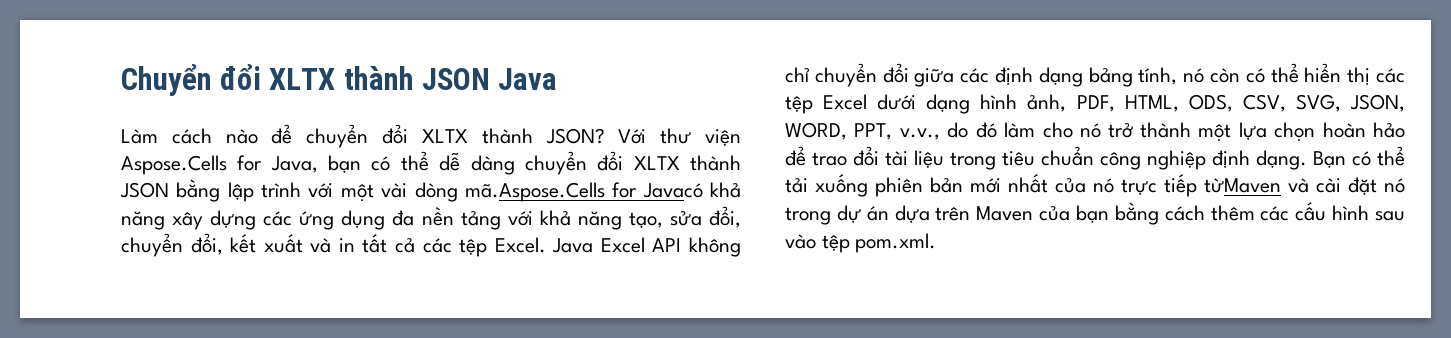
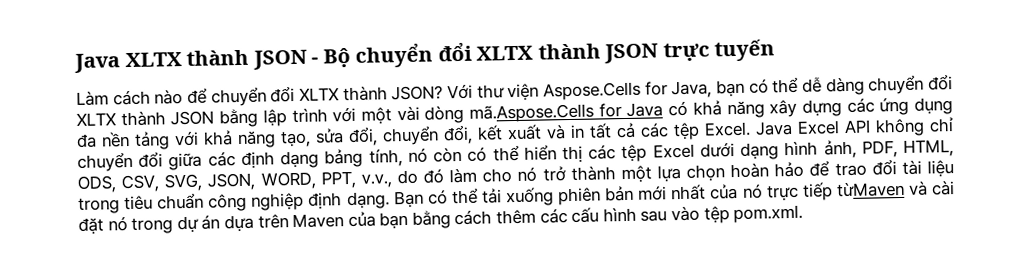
- Chuyển đổi XLTX thành JSON Java
+ Java XLTX thành JSON - Bộ chuyển đổi XLTX thành JSON trực tuyến
- Với thư viện Aspose.Cells for Java, bạn có thể dễ dàng chuyển đổi XLTX thành JSON bằng lập trình với một vài dòng mã.Aspose.Cells for Javacó khả năng xây dựng các ứng dụng đa nền tảng với khả năng tạo, sửa đổi, chuyển đổi, kết xuất và in tất cả các tệp Excel.
+ Với thư viện Aspose.Cells for Java, bạn có thể dễ dàng chuyển đổi XLTX thành JSON bằng lập trình với một vài dòng mã.Aspose.Cells for Java có khả năng xây dựng các ứng dụng đa nền tảng với khả năng tạo, sửa đổi, chuyển đổi, kết xuất và in tất cả các tệp Excel.

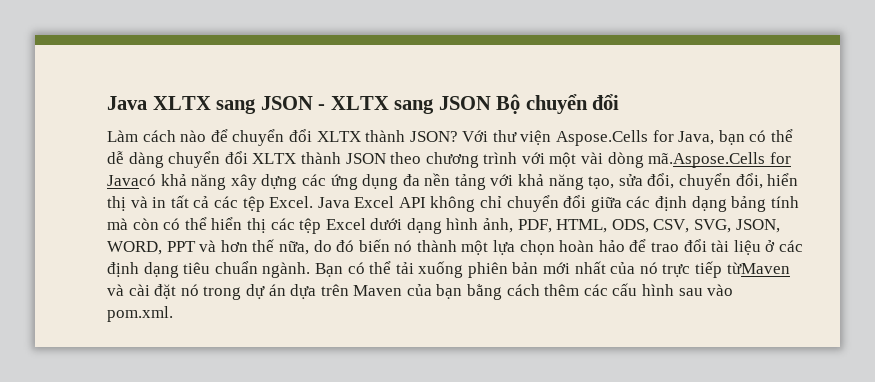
- Java XLTX thành JSON - Bộ chuyển đổi XLTX thành JSON trực tuyến
+ Java XLTX sang JSON - XLTX sang JSON Bộ chuyển đổi
- Với thư viện Aspose.Cells for Java, bạn có thể dễ dàng chuyển đổi XLTX thành JSON bằng lập trình với một vài dòng mã.Aspose.Cells for Java có khả năng xây dựng các ứng dụng đa nền tảng với khả năng tạo, sửa đổi, chuyển đổi, kết xuất và in tất cả các tệp Excel.
+ Với thư viện Aspose.Cells for Java, bạn có thể dễ dàng chuyển đổi XLTX thành JSON theo chương trình với một vài dòng mã.Aspose.Cells for Javacó khả năng xây dựng các ứng dụng đa nền tảng với khả năng tạo, sửa đổi, chuyển đổi, hiển thị và in tất cả các tệp Excel.
- Java Excel API không chỉ chuyển đổi giữa các định dạng bảng tính, nó còn có thể hiển thị các tệp Excel dưới dạng hình ảnh, PDF, HTML, ODS, CSV, SVG, JSON, WORD, PPT, v.v., do đó làm cho nó trở thành một lựa chọn hoàn hảo để trao đổi tài liệu trong tiêu chuẩn công nghiệp định dạng.
+ Java Excel API không chỉ chuyển đổi giữa các định dạng bảng tính mà còn có thể hiển thị các tệp Excel dưới dạng hình ảnh, PDF, HTML, ODS, CSV, SVG, JSON, WORD, PPT và hơn thế nữa, do đó biến nó thành một lựa chọn hoàn hảo để trao đổi tài liệu ở các định dạng tiêu chuẩn ngành.
- Bạn có thể tải xuống phiên bản mới nhất của nó trực tiếp từMaven và cài đặt nó trong dự án dựa trên Maven của bạn bằng cách thêm các cấu hình sau vào tệp pom.xml.
+ Bạn có thể tải xuống phiên bản mới nhất của nó trực tiếp từMaven và cài đặt nó trong dự án dựa trên Maven của bạn bằng cách thêm các cấu hình sau vào pom.xml.

